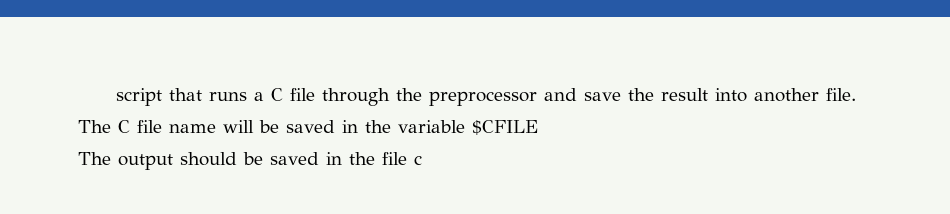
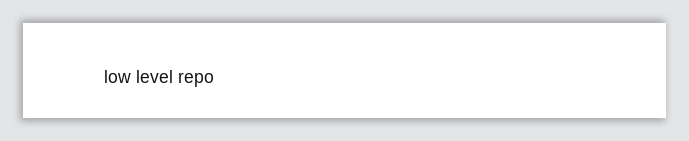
- script that runs a C file through the preprocessor and save the result into another file.
- The C file name will be saved in the variable $CFILE
- The output should be saved in the file c
+ low level repo

